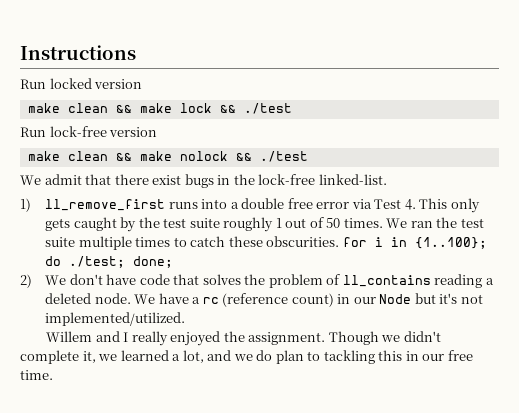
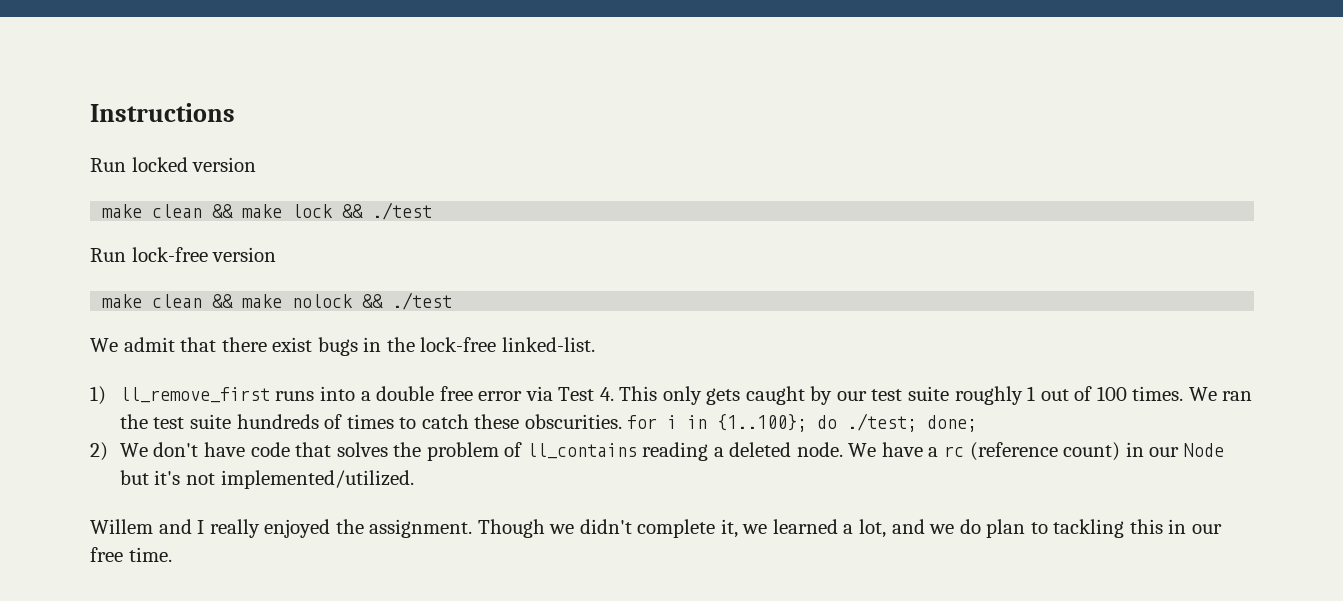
- 1) ll_remove_first runs into a double free error via Test 4. This only gets caught by the test suite roughly 1 out of 50 times.
+ 1) ll_remove_first runs into a double free error via Test 4. This only gets caught by our test suite roughly 1 out of 100 times.
- We ran the test suite multiple times to catch these obscurities. for i in {1..100}; do ./test; done;
+ We ran the test suite hundreds of times to catch these obscurities. for i in {1..100}; do ./test; done;

